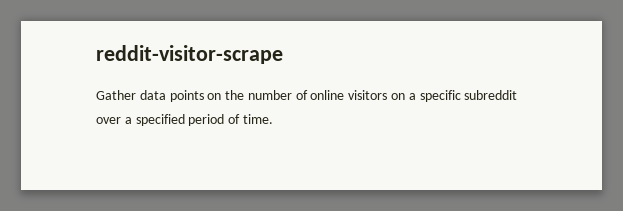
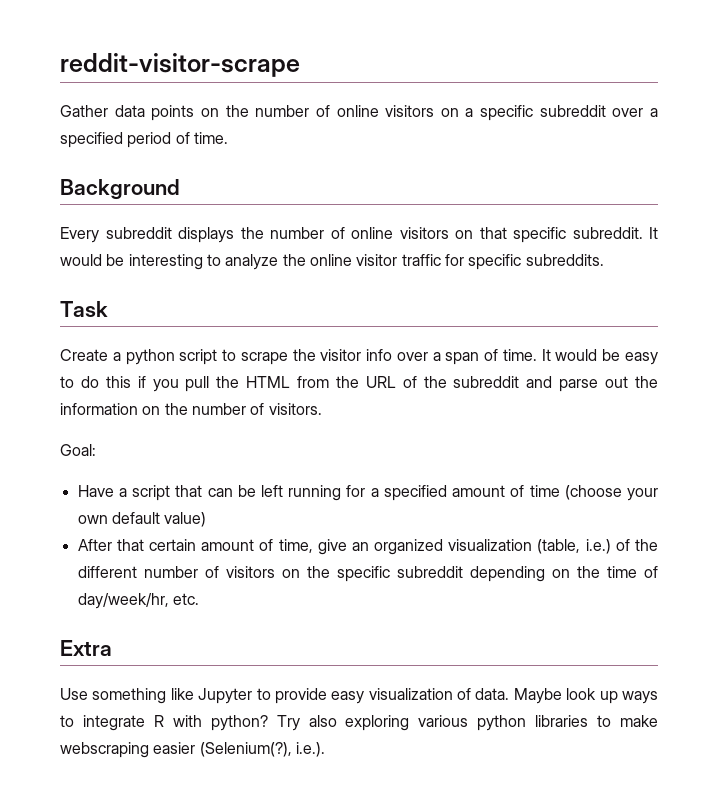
+ Background
+ Every subreddit displays the number of online visitors on that specific subreddit. It would be interesting to analyze the online visitor traffic for specific subreddits.
+ Task
+ Create a python script to scrape the visitor info over a span of time. It would be easy to do this if you pull the HTML from the URL of the subreddit and parse out the information on the number of visitors.
+ Goal:
+ Have a script that can be left running for a specified amount of time (choose your own default value)
+ After that certain amount of time, give an organized visualization (table, i.e.) of the different number of visitors on the specific subreddit depending on the time of day/week/hr, etc.
+ Extra
+ Use something like Jupyter to provide easy visualization of data. Maybe look up ways to integrate R with python? Try also exploring various python libraries to make webscraping easier (Selenium(?), i.e.).

